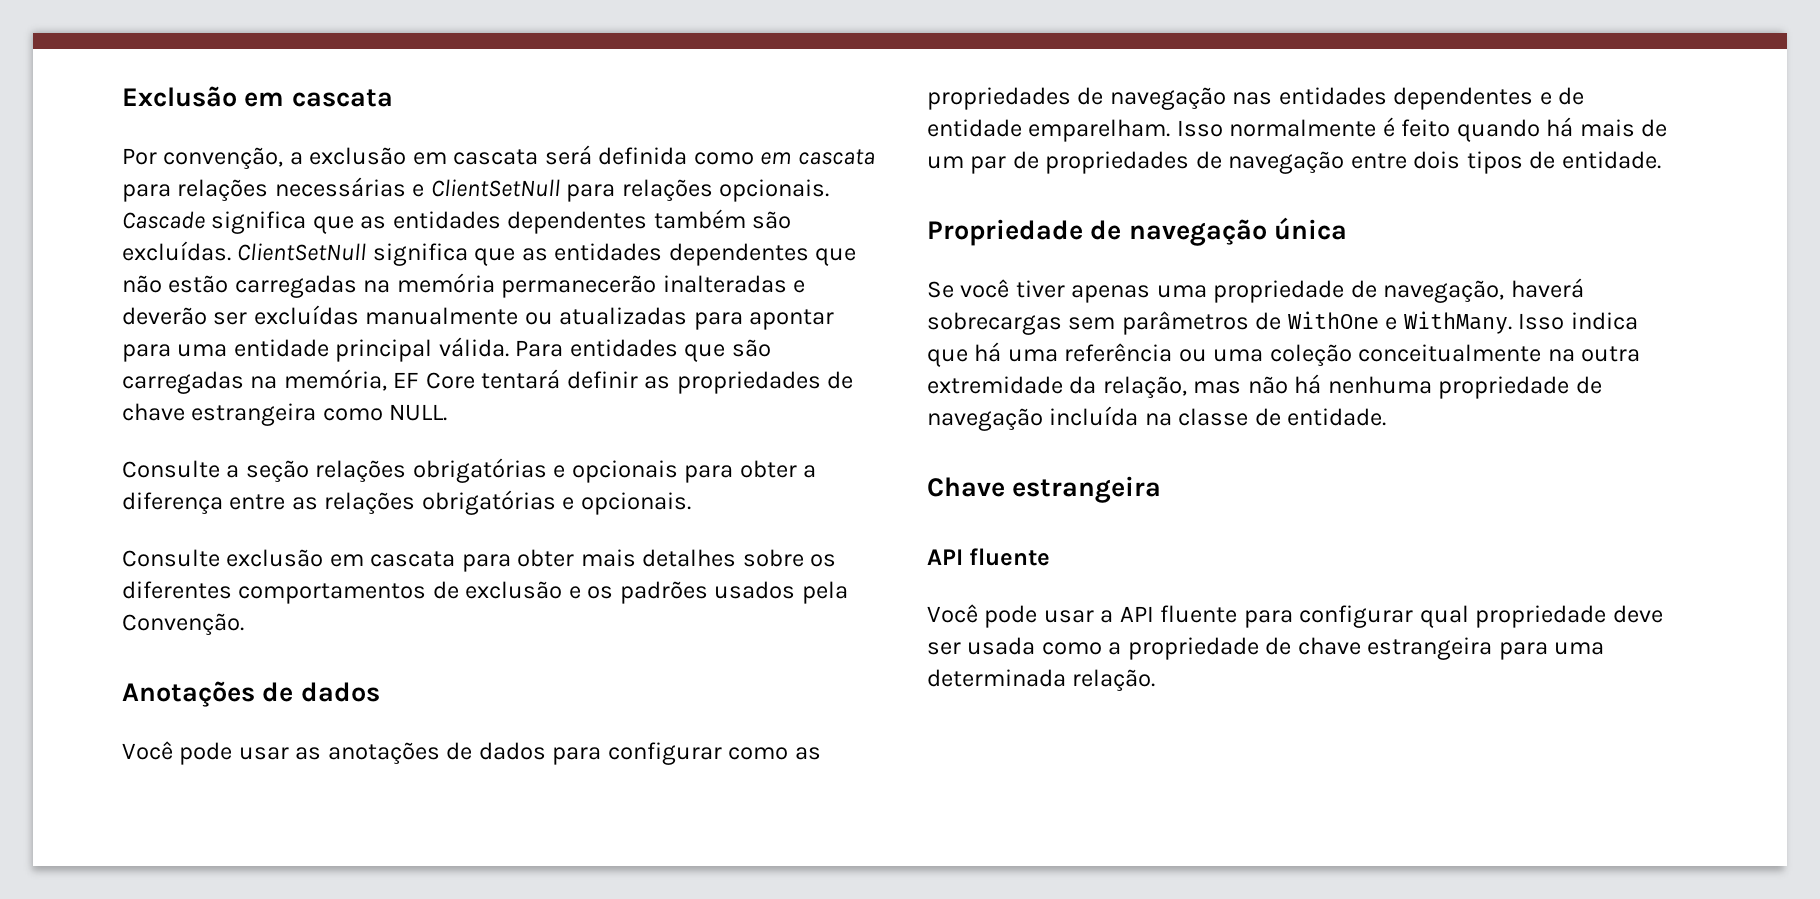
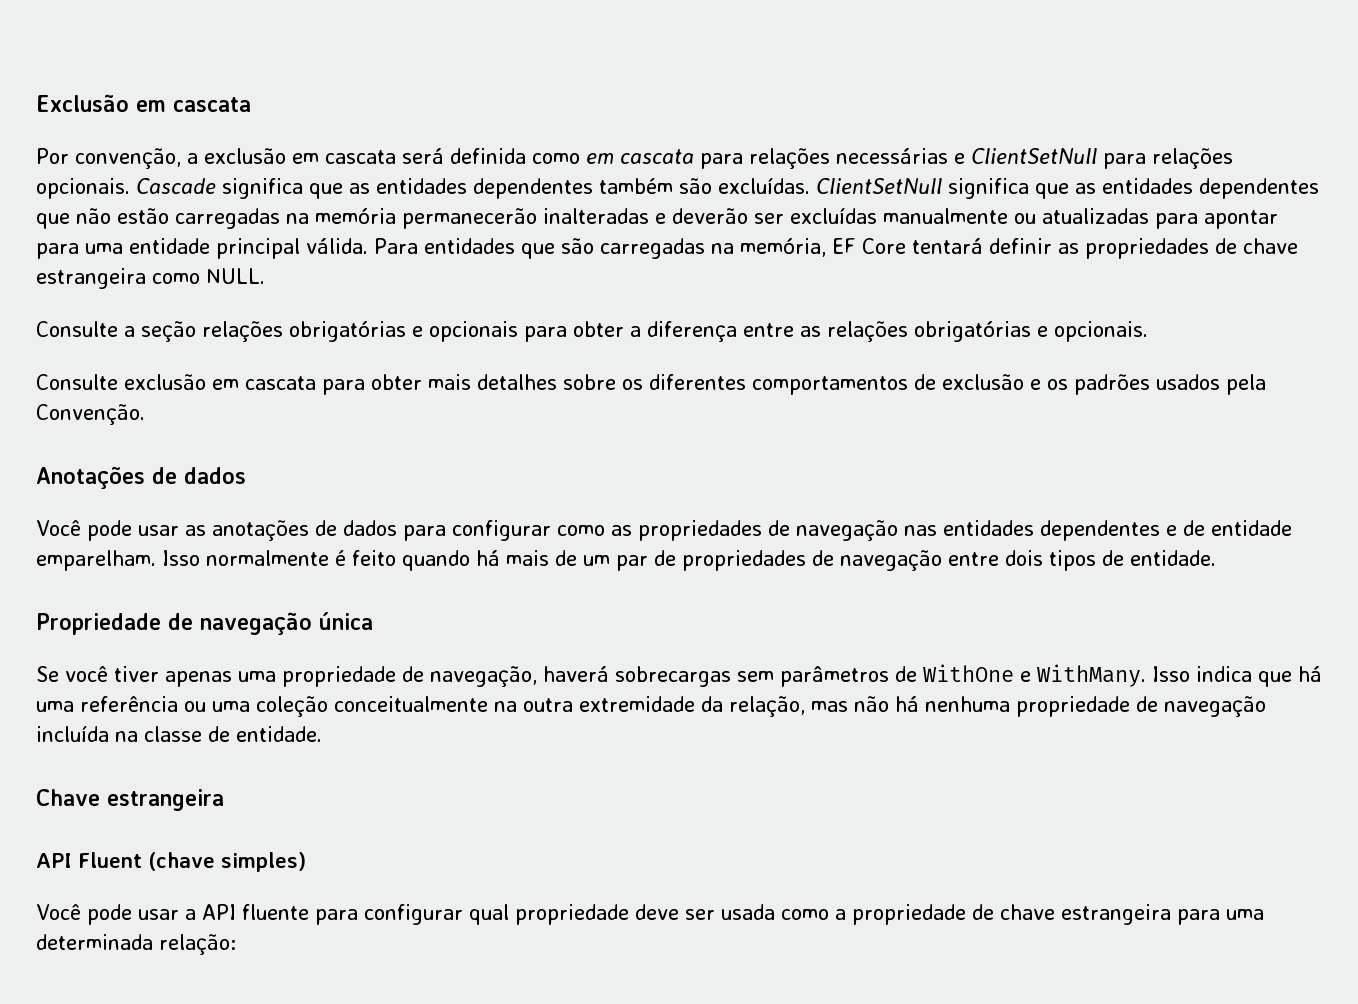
  Chave estrangeira
- API fluente
+ API Fluent (chave simples)
- Você pode usar a API fluente para configurar qual propriedade deve ser usada como a propriedade de chave estrangeira para uma determinada relação.
+ Você pode usar a API fluente para configurar qual propriedade deve ser usada como a propriedade de chave estrangeira para uma determinada relação:

